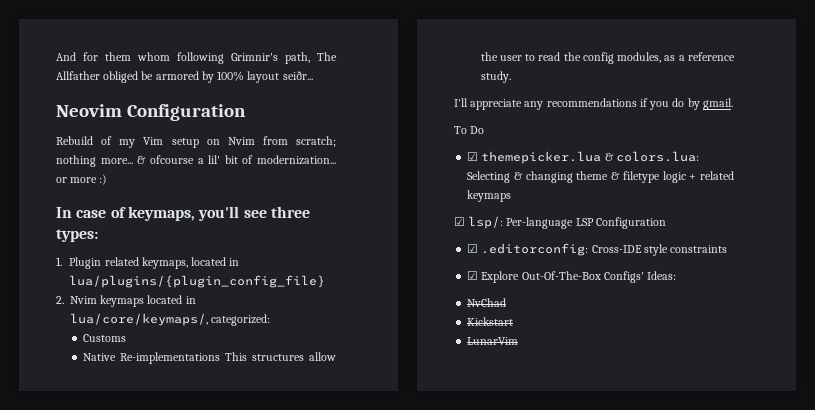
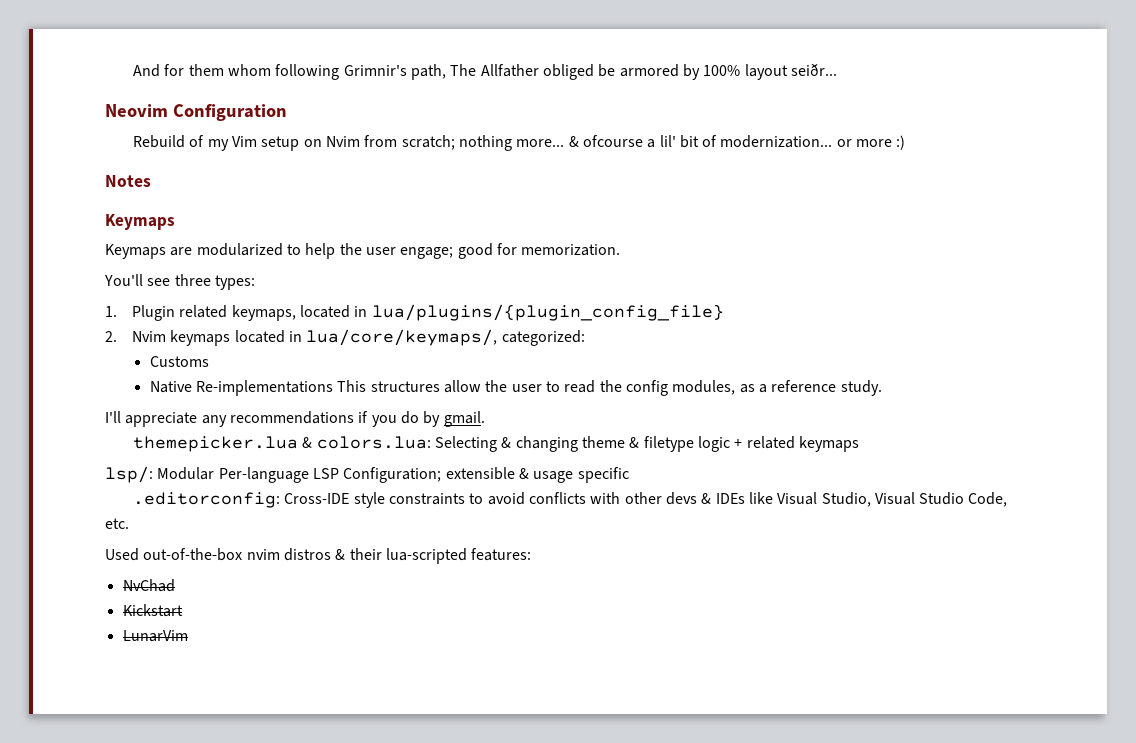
- In case of keymaps, you'll see three types:
+ Notes
+ Keymaps
+ Keymaps are modularized to help the user engage; good for memorization.
+ You'll see three types:
- To Do
- ☑ themepicker.lua & colors.lua: Selecting & changing theme & filetype logic + related keymaps
+ themepicker.lua & colors.lua: Selecting & changing theme & filetype logic + related keymaps
- ☑ lsp/: Per-language LSP Configuration
- ☑ .editorconfig: Cross-IDE style constraints
- ☑ Explore Out-Of-The-Box Configs' Ideas:
+ lsp/: Modular Per-language LSP Configuration; extensible & usage specific
+ .editorconfig: Cross-IDE style constraints to avoid conflicts with other devs & IDEs like Visual Studio, Visual Studio Code, etc.
+ Used out-of-the-box nvim distros & their lua-scripted features:

